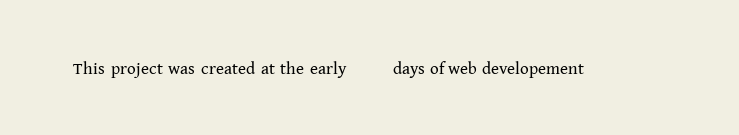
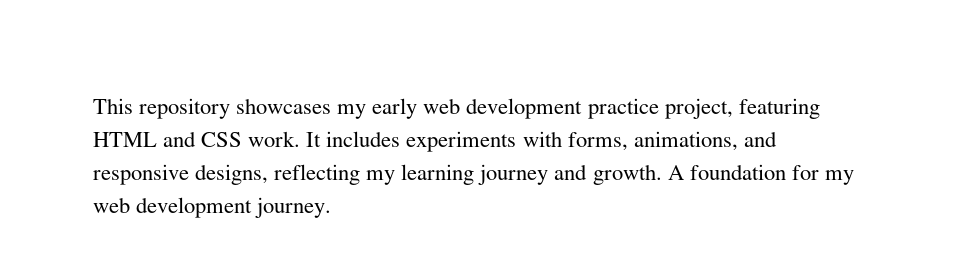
- This project was created at the early days of web developement
+ This repository showcases my early web development practice project, featuring HTML and CSS work. It includes experiments with forms, animations, and responsive designs, reflecting my learning journey and growth. A foundation for my web development journey.

